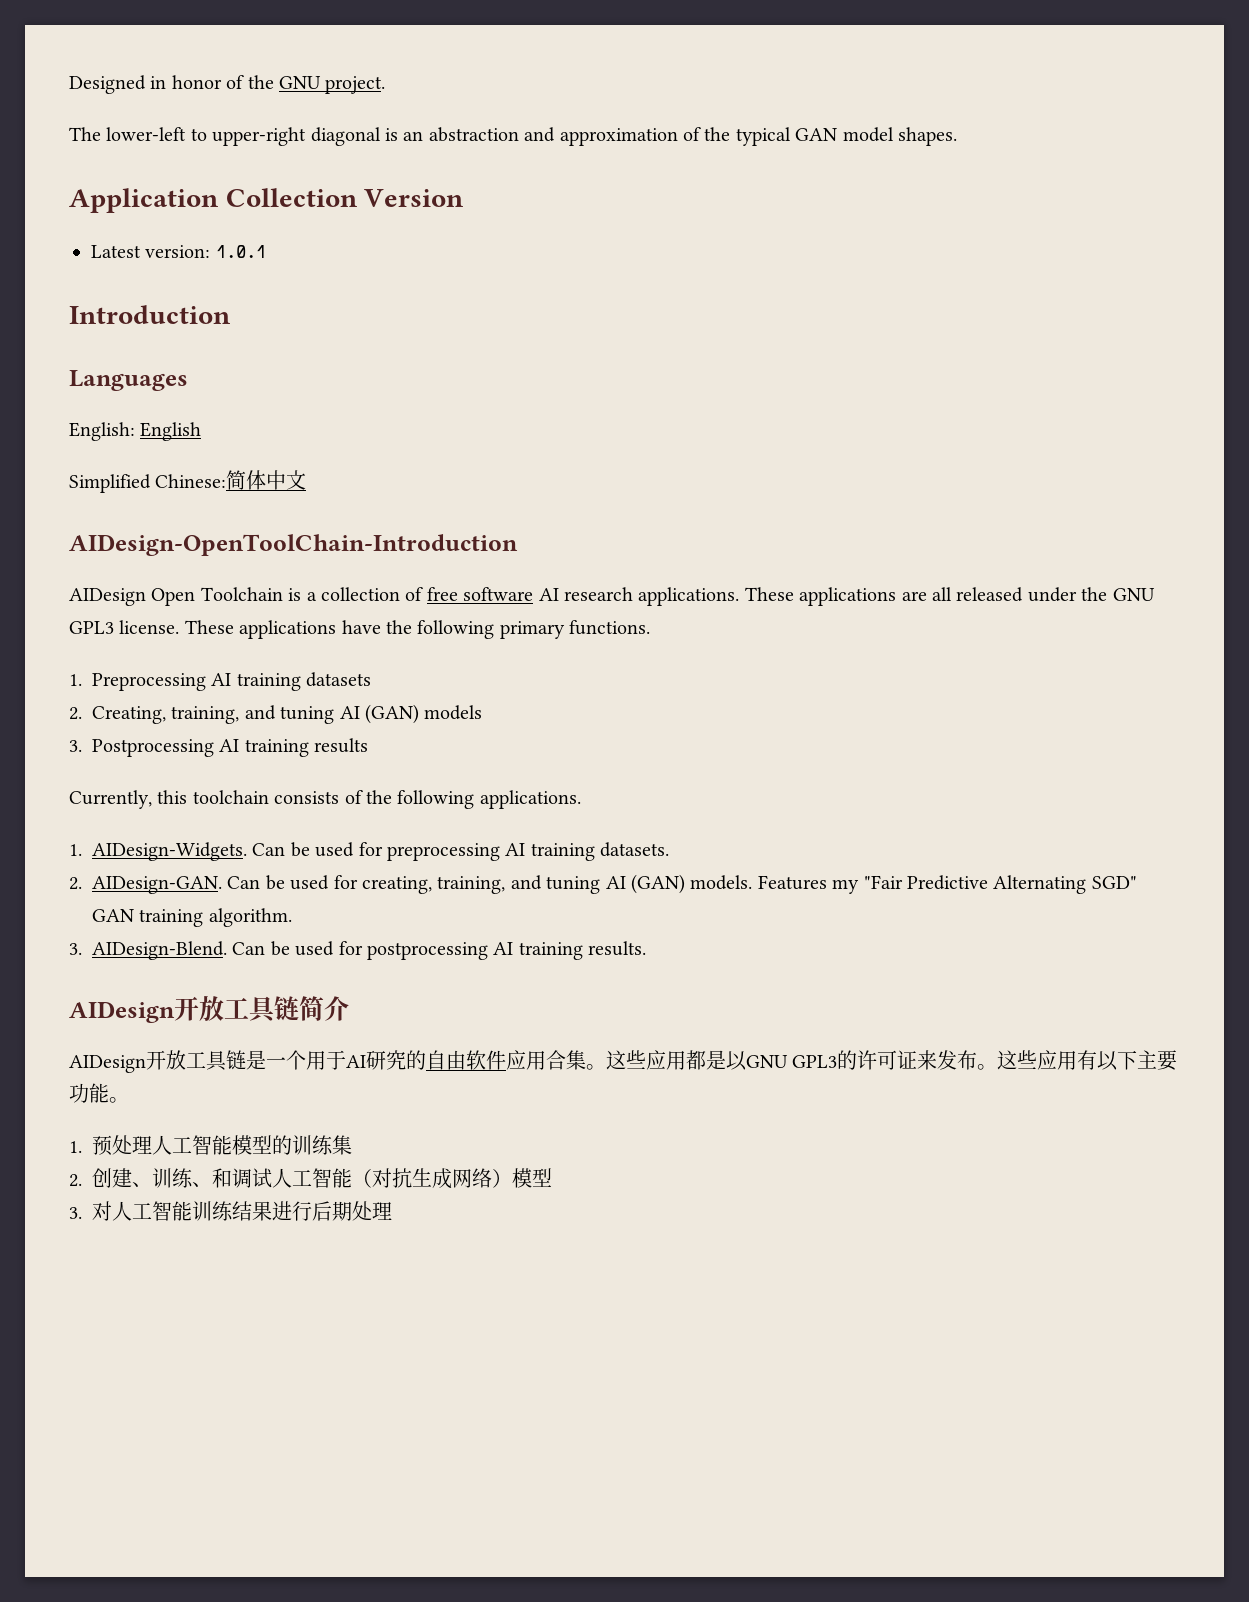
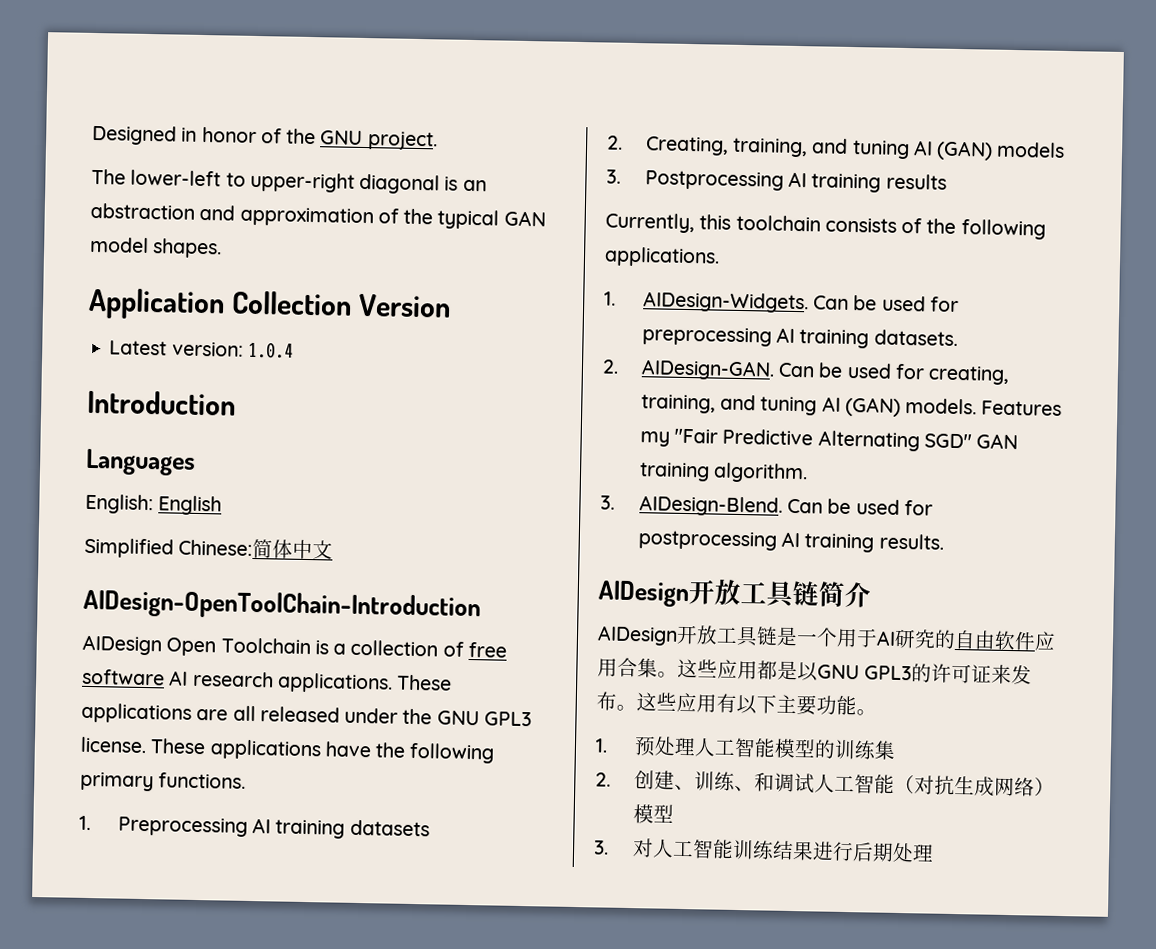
- Latest version: 1.0.1
+ Latest version: 1.0.4

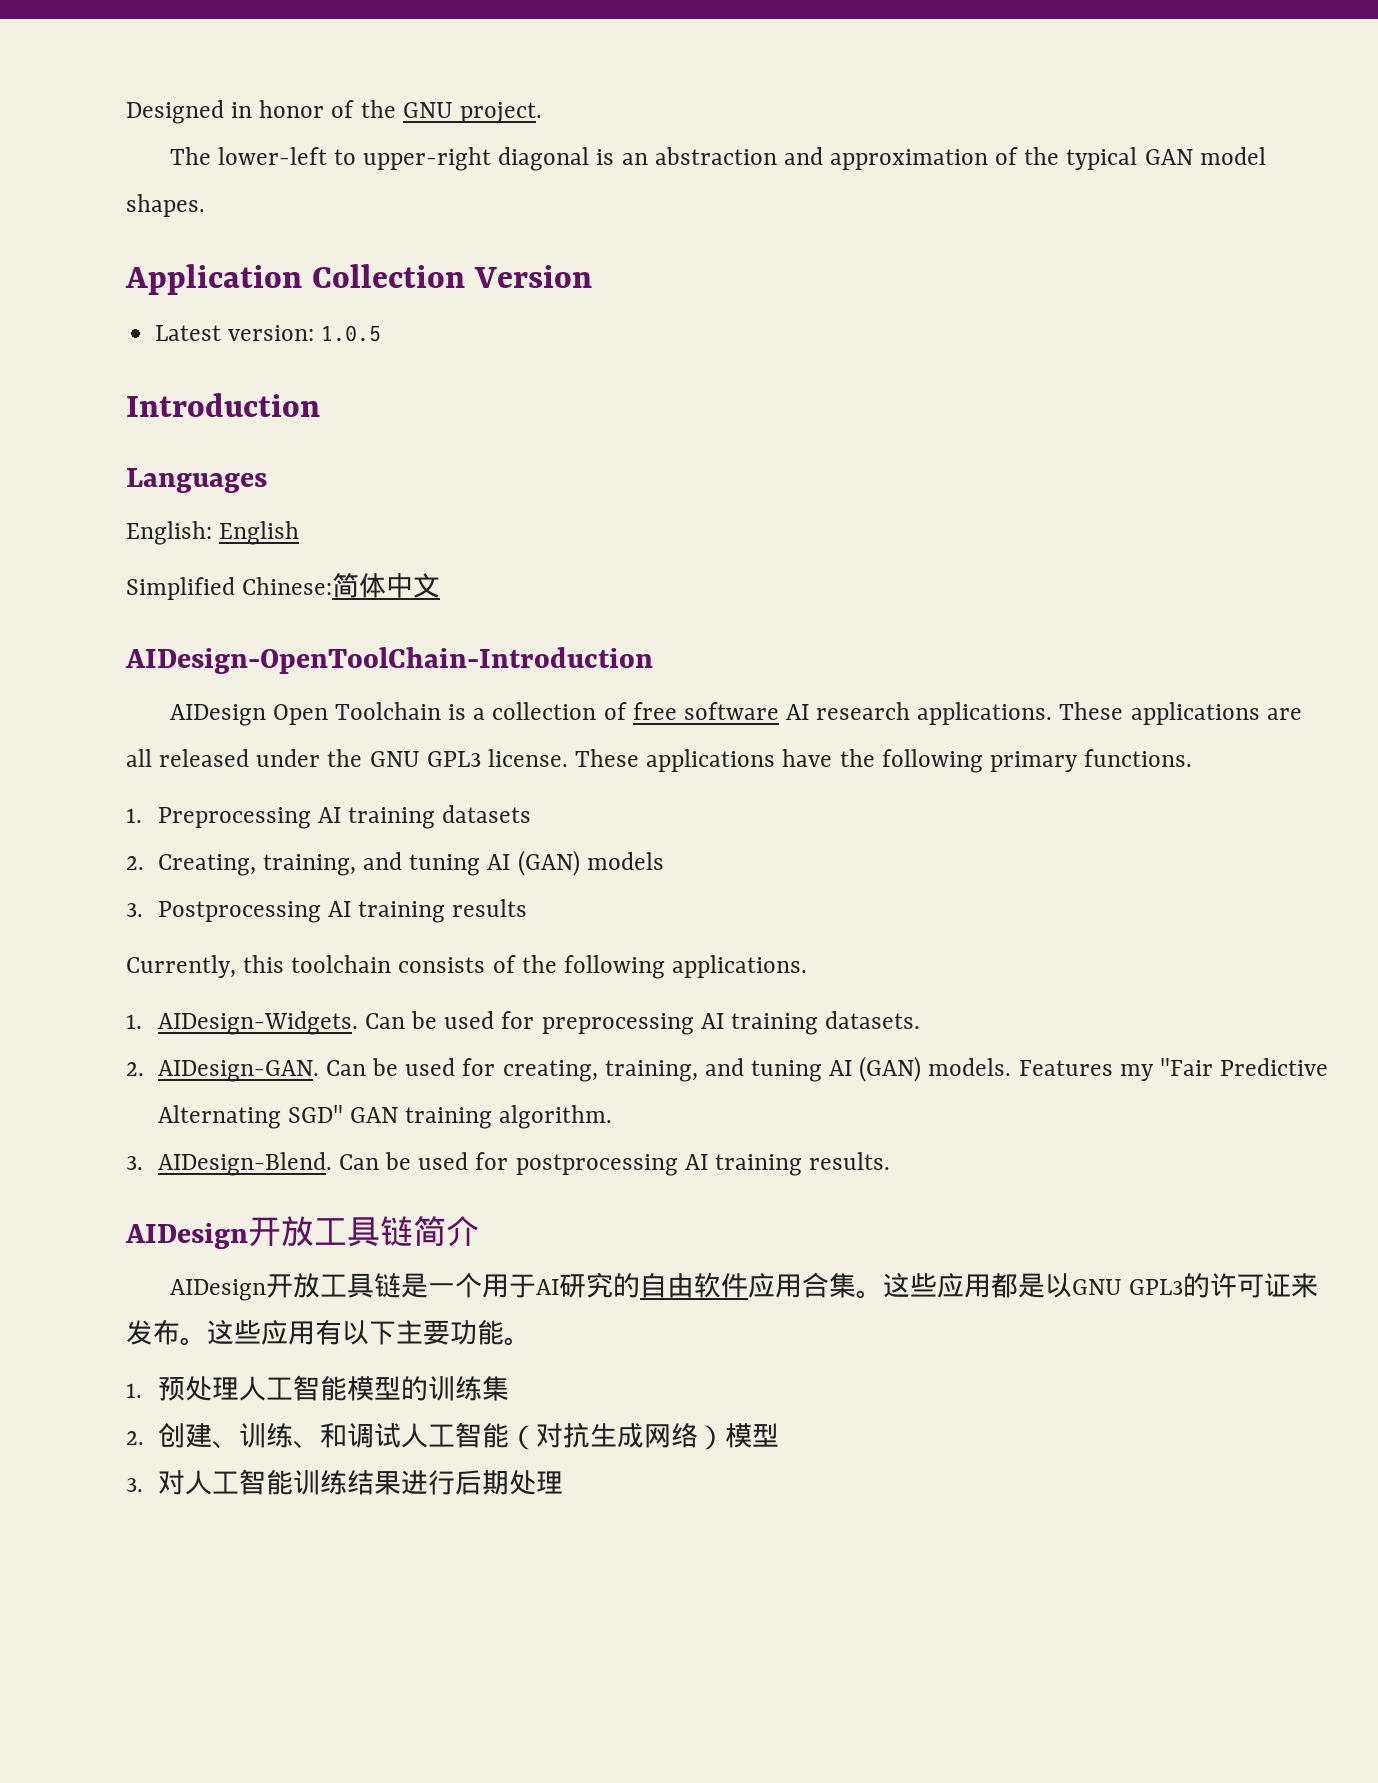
- Latest version: 1.0.4
+ Latest version: 1.0.5

